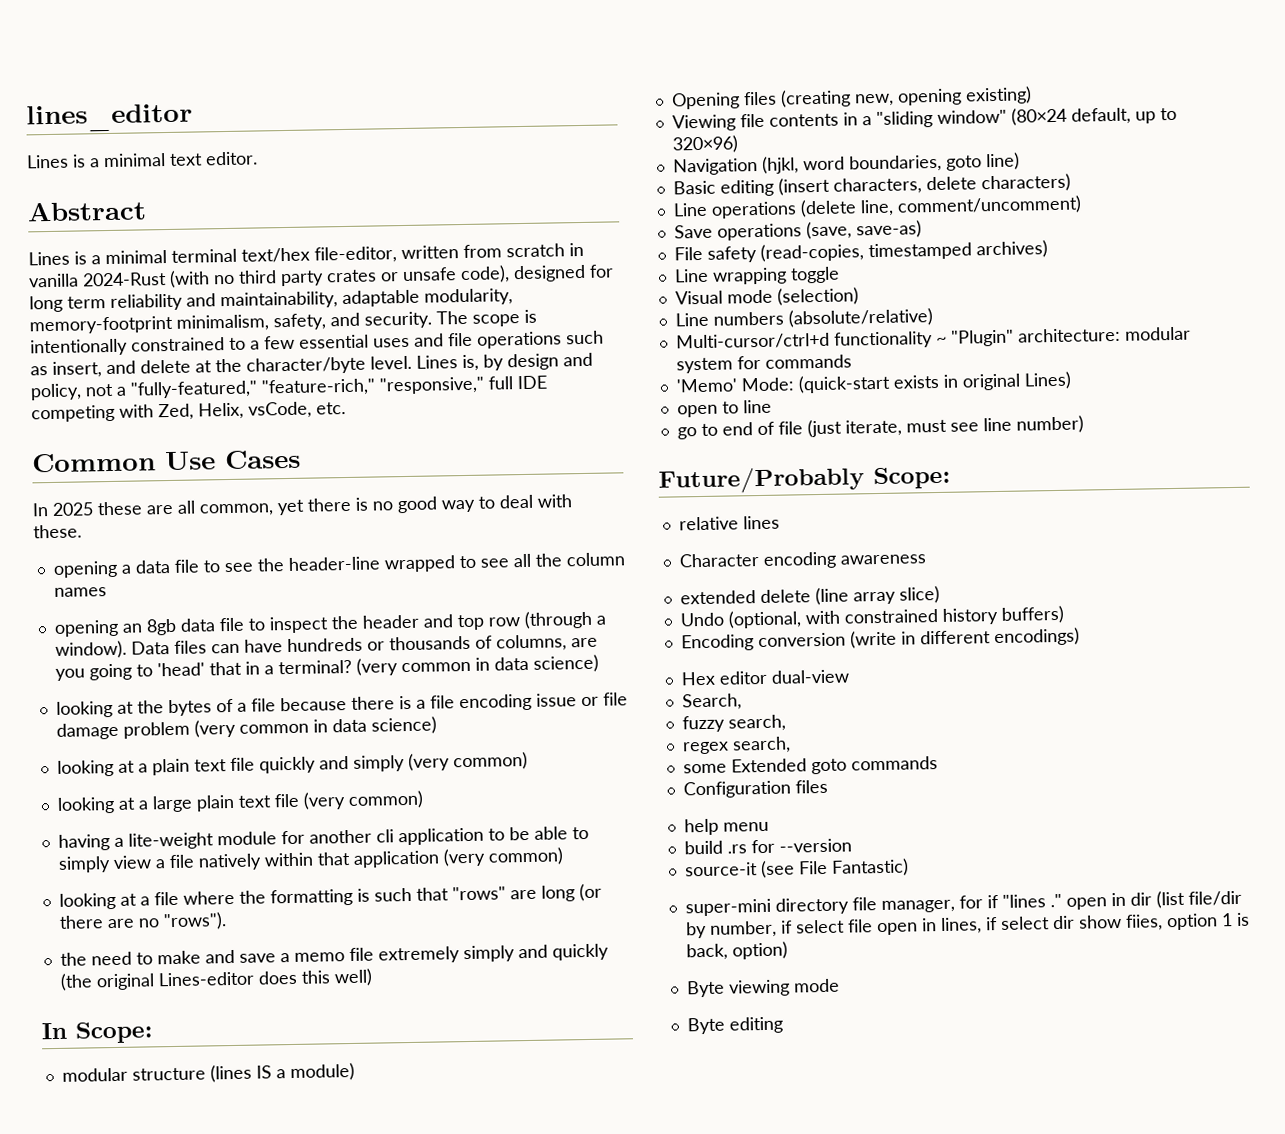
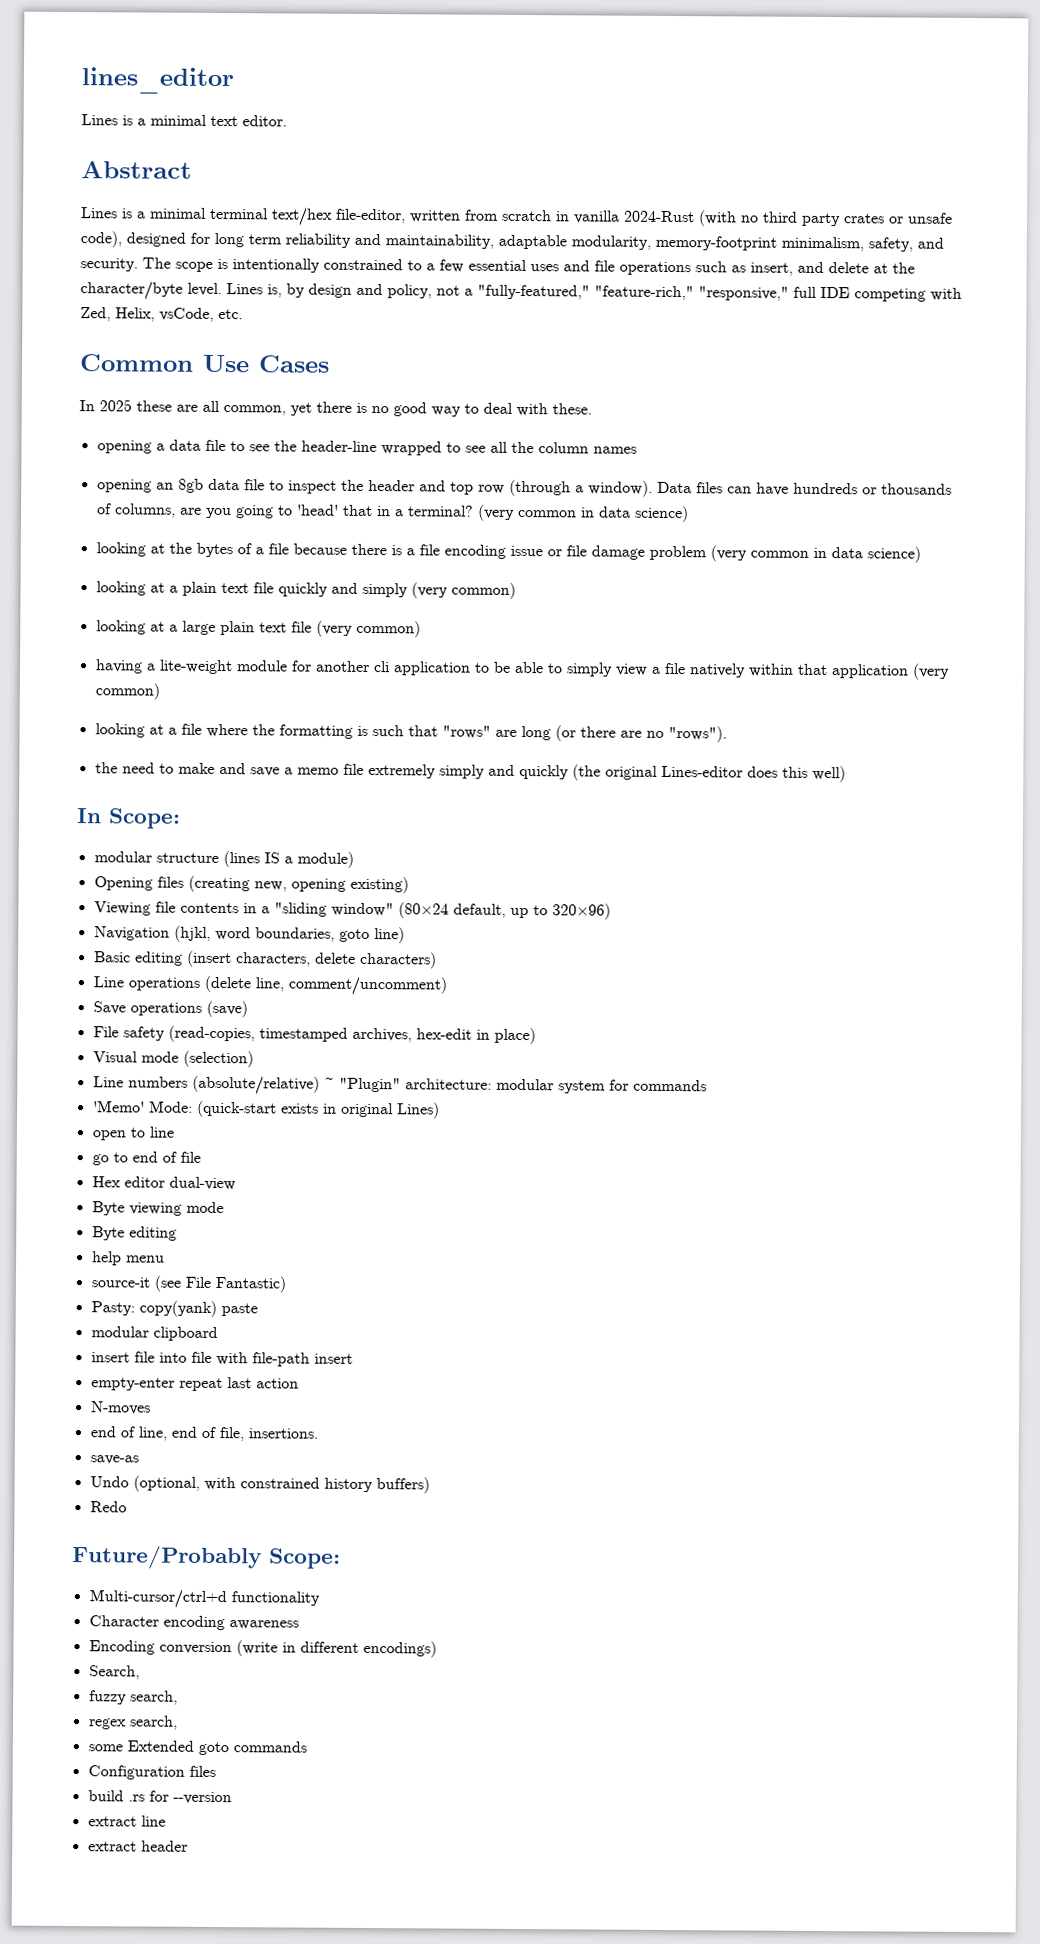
- Save operations (save, save-as)
+ Save operations (save)
- File safety (read-copies, timestamped archives)
- Line wrapping toggle
+ File safety (read-copies, timestamped archives, hex-edit in place)
- Line numbers (absolute/relative)
- Multi-cursor/ctrl+d functionality ~ "Plugin" architecture: modular system for commands
+ Line numbers (absolute/relative) ~ "Plugin" architecture: modular system for commands
- go to end of file (just iterate, must see line number)
- Future/Probably Scope:
- relative lines
- Character encoding awareness
- extended delete (line array slice)
+ go to end of file
+ Hex editor dual-view
+ Byte viewing mode
+ Byte editing
+ help menu
+ source-it (see File Fantastic)
+ Pasty: copy(yank) paste
+ modular clipboard
+ insert file into file with file-path insert
+ empty-enter repeat last action
+ N-moves
+ end of line, end of file, insertions.
+ save-as
+ Redo
+ Future/Probably Scope:
+ Multi-cursor/ctrl+d functionality
+ Character encoding awareness
- Hex editor dual-view
- help menu
- source-it (see File Fantastic)
- super-mini directory file manager, for if "lines ." open in dir (list file/dir by number, if select file open in lines, if select dir show fiies, option 1 is back, option)
- Byte viewing mode
- Byte editing
+ extract line
+ extract header

